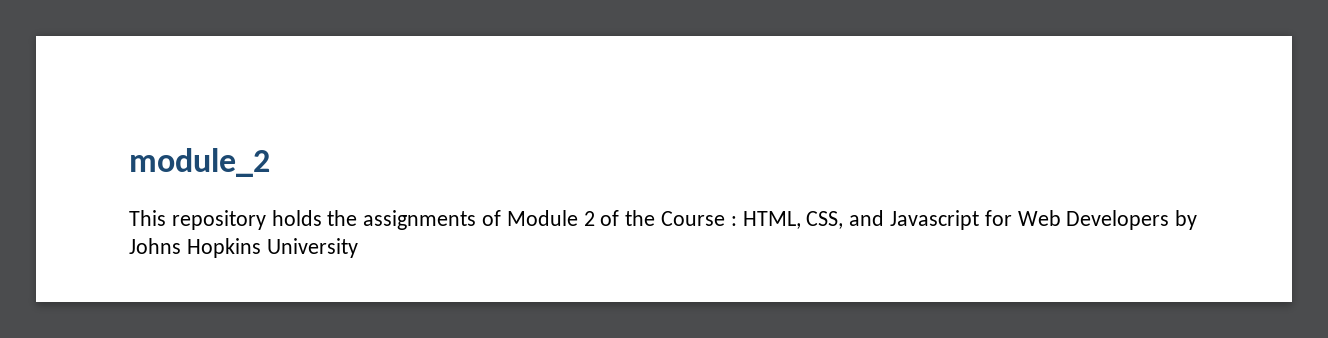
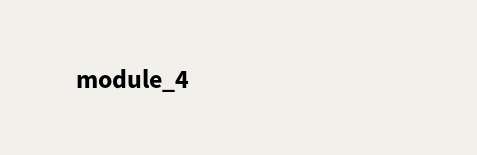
- module_2
- This repository holds the assignments of Module 2 of the Course : HTML, CSS, and Javascript for Web Developers by Johns Hopkins University
+ module_4

